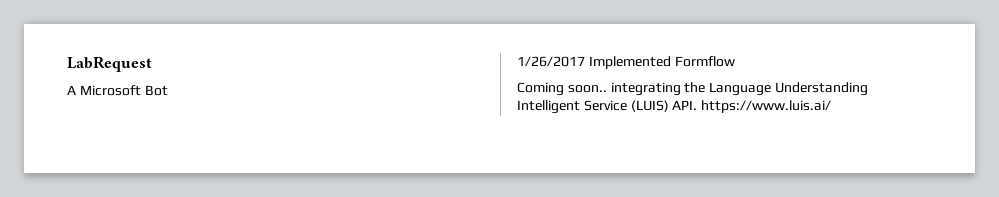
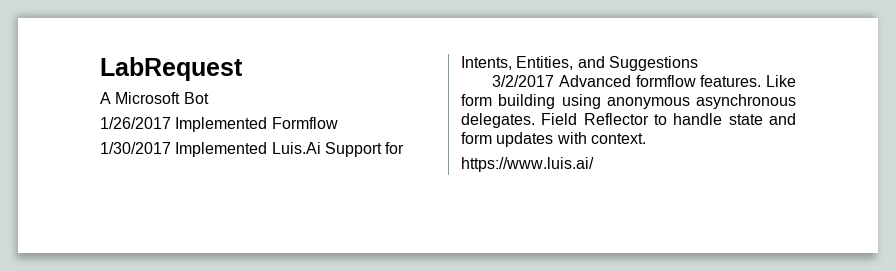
- Coming soon.. integrating the Language Understanding Intelligent Service (LUIS) API. https://www.luis.ai/
+ 1/30/2017 Implemented Luis.Ai Support for Intents, Entities, and Suggestions
+ 3/2/2017 Advanced formflow features. Like form building using anonymous asynchronous delegates. Field Reflector to handle state and form updates with context.
+ https://www.luis.ai/

